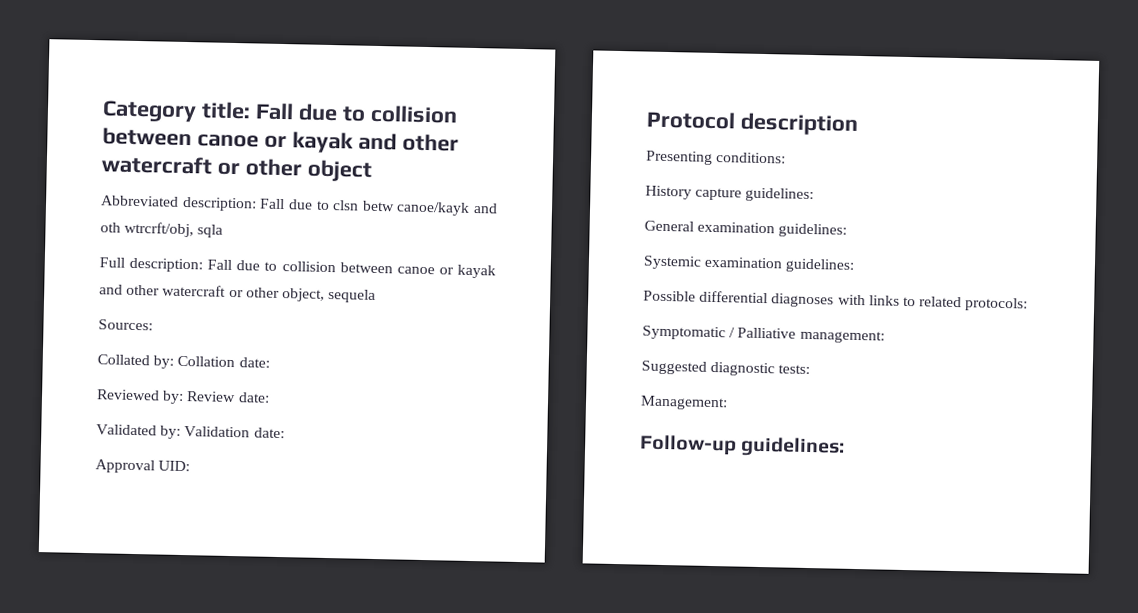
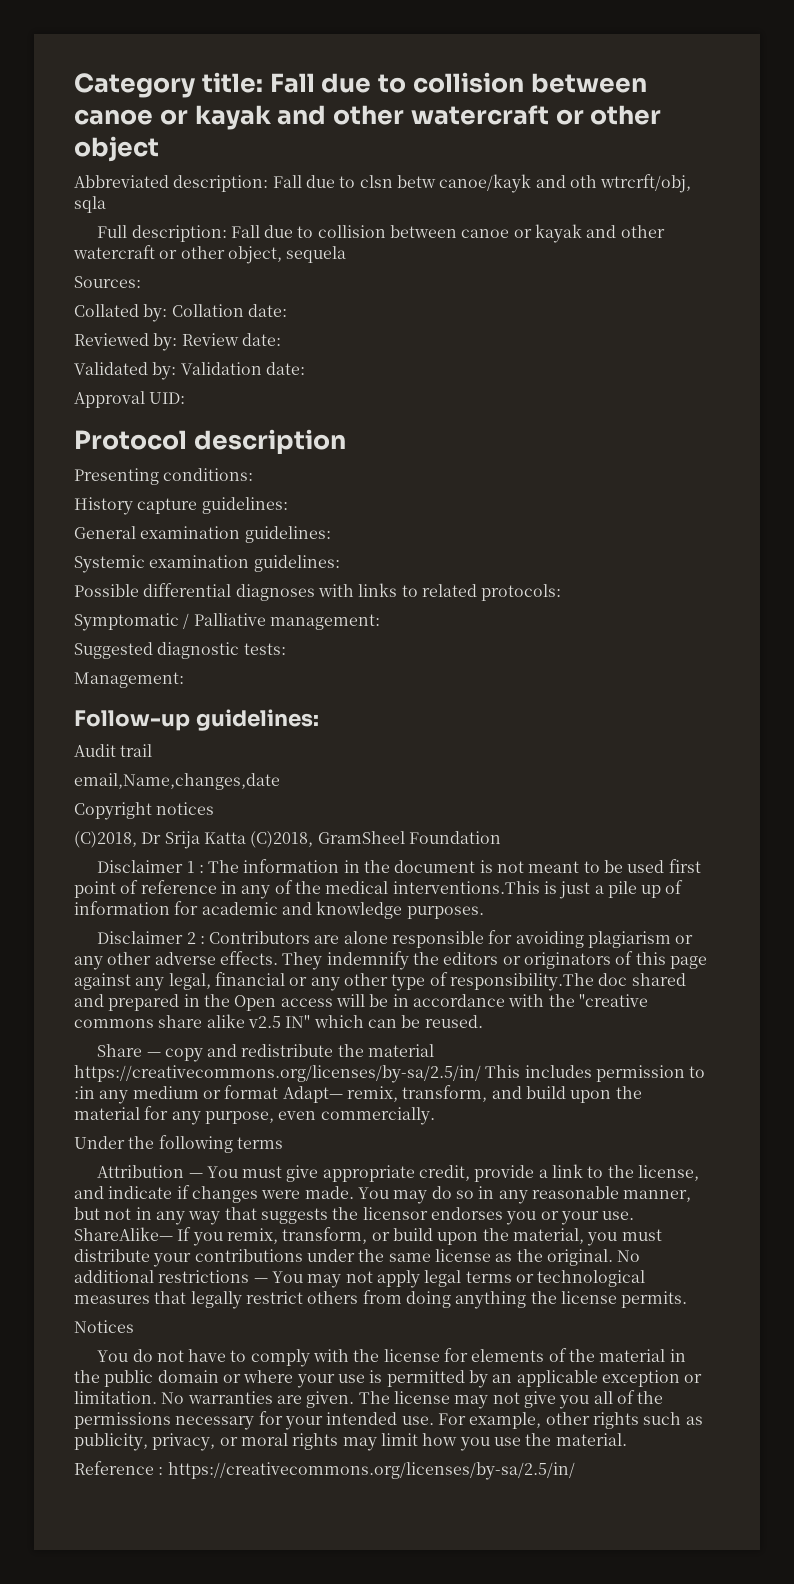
+ Audit trail
+ email,Name,changes,date
+ Copyright notices
+ (C)2018, Dr Srija Katta (C)2018, GramSheel Foundation
+ Disclaimer 1 : The information in the document is not meant to be used first point of reference in any of the medical interventions.This is just a pile up of information for academic and knowledge purposes.
+ Disclaimer 2 : Contributors are alone responsible for avoiding plagiarism or any other adverse effects. They indemnify the editors or originators of this page against any legal, financial or any other type of responsibility.The doc shared and prepared in the Open access will be in accordance with the "creative commons share alike v2.5 IN" which can be reused.
+ Share — copy and redistribute the material https://creativecommons.org/licenses/by-sa/2.5/in/ This includes permission to :in any medium or format Adapt— remix, transform, and build upon the material for any purpose, even commercially.
+ Under the following terms
+ Attribution — You must give appropriate credit, provide a link to the license, and indicate if changes were made. You may do so in any reasonable manner, but not in any way that suggests the licensor endorses you or your use. ShareAlike— If you remix, transform, or build upon the material, you must distribute your contributions under the same license as the original. No additional restrictions — You may not apply legal terms or technological measures that legally restrict others from doing anything the license permits.
+ Notices
+ You do not have to comply with the license for elements of the material in the public domain or where your use is permitted by an applicable exception or limitation. No warranties are given. The license may not give you all of the permissions necessary for your intended use. For example, other rights such as publicity, privacy, or moral rights may limit how you use the material.
+ Reference : https://creativecommons.org/licenses/by-sa/2.5/in/

